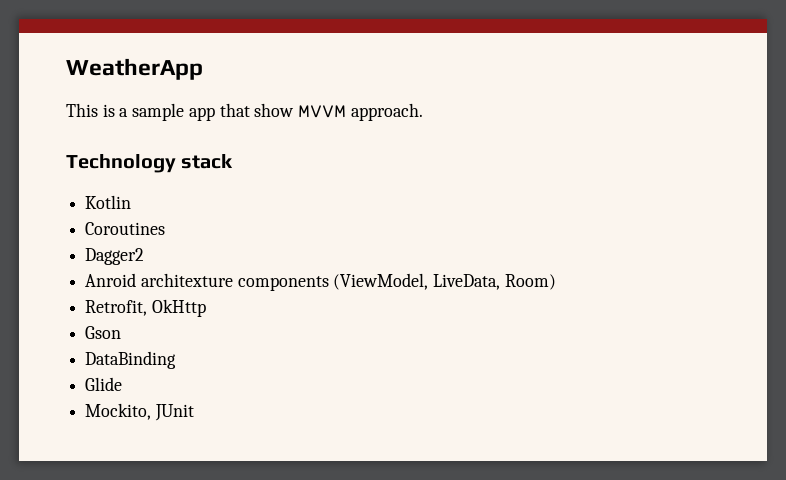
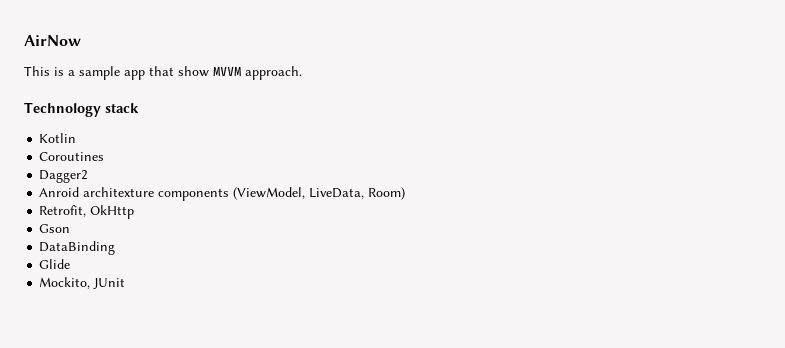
- WeatherApp
+ AirNow

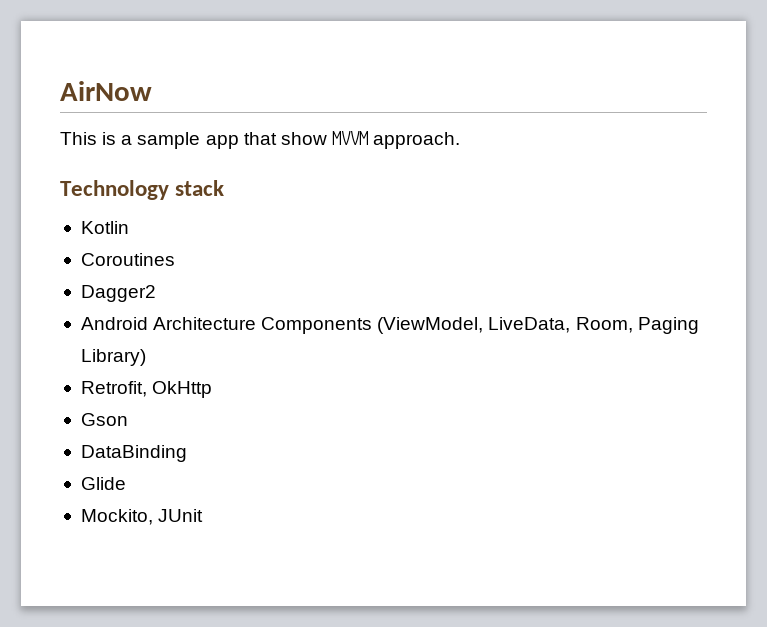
- Anroid architexture components (ViewModel, LiveData, Room)
+ Android Architecture Components (ViewModel, LiveData, Room, Paging Library)

